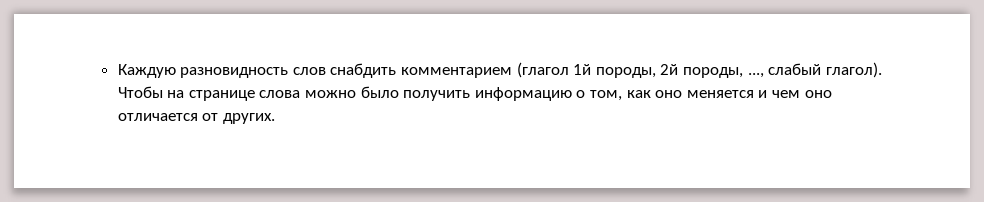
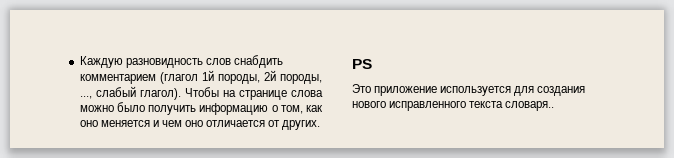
+ PS
+ Это приложение используется для создания нового исправленного текста словаря..

